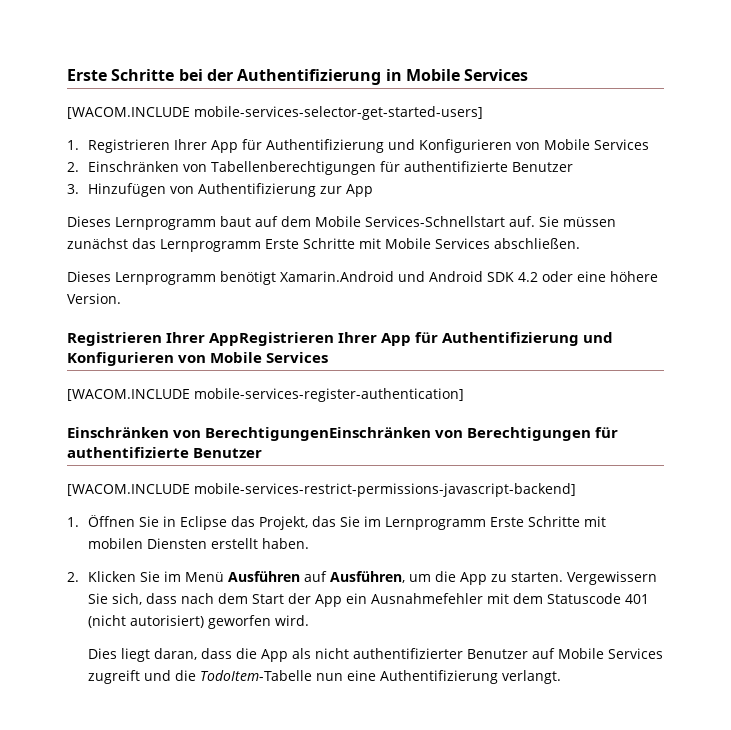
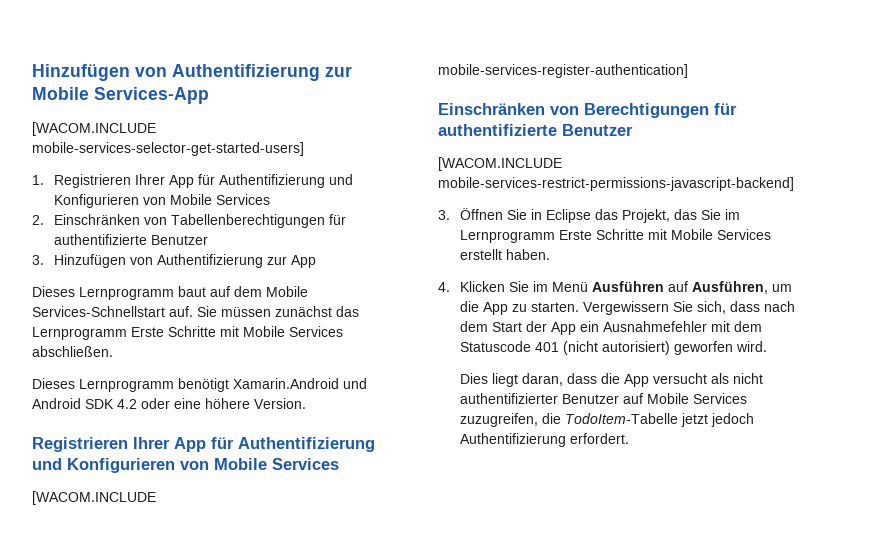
- Erste Schritte bei der Authentifizierung in Mobile Services
+ Hinzufügen von Authentifizierung zur Mobile Services-App
  Dieses Lernprogramm benötigt Xamarin.Android und Android SDK 4.2 oder eine höhere Version.
- Registrieren Ihrer AppRegistrieren Ihrer App für Authentifizierung und Konfigurieren von Mobile Services
+ Registrieren Ihrer App für Authentifizierung und Konfigurieren von Mobile Services
- Einschränken von BerechtigungenEinschränken von Berechtigungen für authentifizierte Benutzer
+ Einschränken von Berechtigungen für authentifizierte Benutzer
- 1. Öffnen Sie in Eclipse das Projekt, das Sie im Lernprogramm Erste Schritte mit mobilen Diensten erstellt haben.
+ 3. Öffnen Sie in Eclipse das Projekt, das Sie im Lernprogramm Erste Schritte mit Mobile Services erstellt haben.
- 2. Klicken Sie im Menü Ausführen auf Ausführen, um die App zu starten.
+ 4. Klicken Sie im Menü Ausführen auf Ausführen, um die App zu starten.
- Dies liegt daran, dass die App als nicht authentifizierter Benutzer auf Mobile Services zugreift und die TodoItem-Tabelle nun eine Authentifizierung verlangt.
+ Dies liegt daran, dass die App versucht als nicht authentifizierter Benutzer auf Mobile Services zuzugreifen, die TodoItem-Tabelle jetzt jedoch Authentifizierung erfordert.

